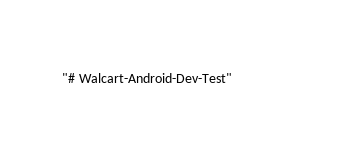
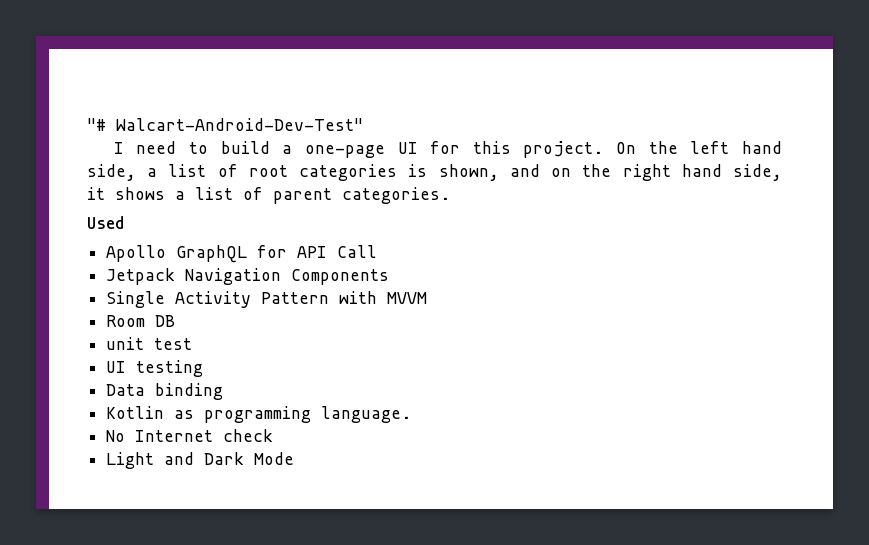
+ I need to build a one-page UI for this project. On the left hand side, a list of root categories is shown, and on the right hand side, it shows a list of parent categories.
+ Used
+ Apollo GraphQL for API Call
+ Jetpack Navigation Components
+ Single Activity Pattern with MVVM
+ Room DB
+ unit test
+ UI testing
+ Data binding
+ Kotlin as programming language.
+ No Internet check
+ Light and Dark Mode

